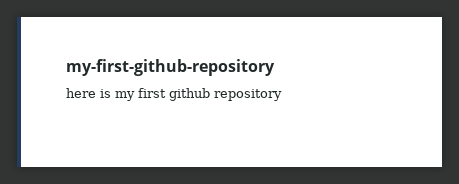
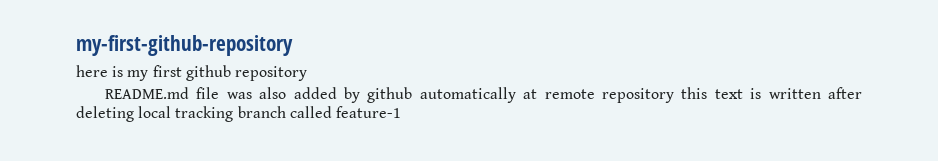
+ README.md file was also added by github automatically at remote repository this text is written after deleting local tracking branch called feature-1

